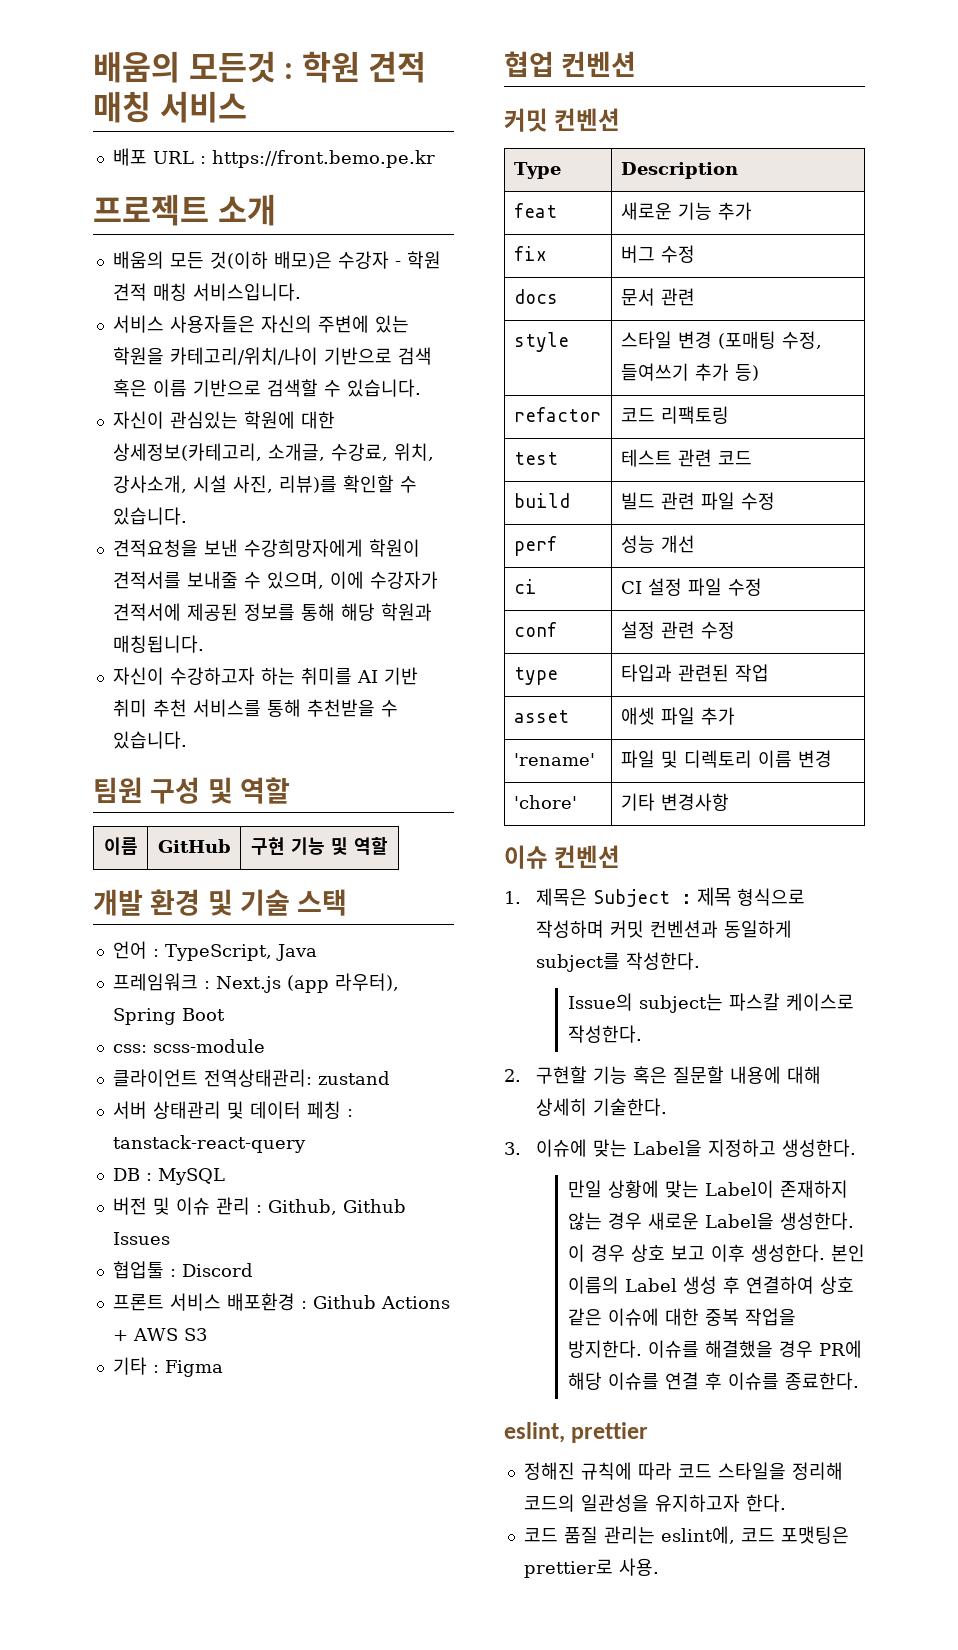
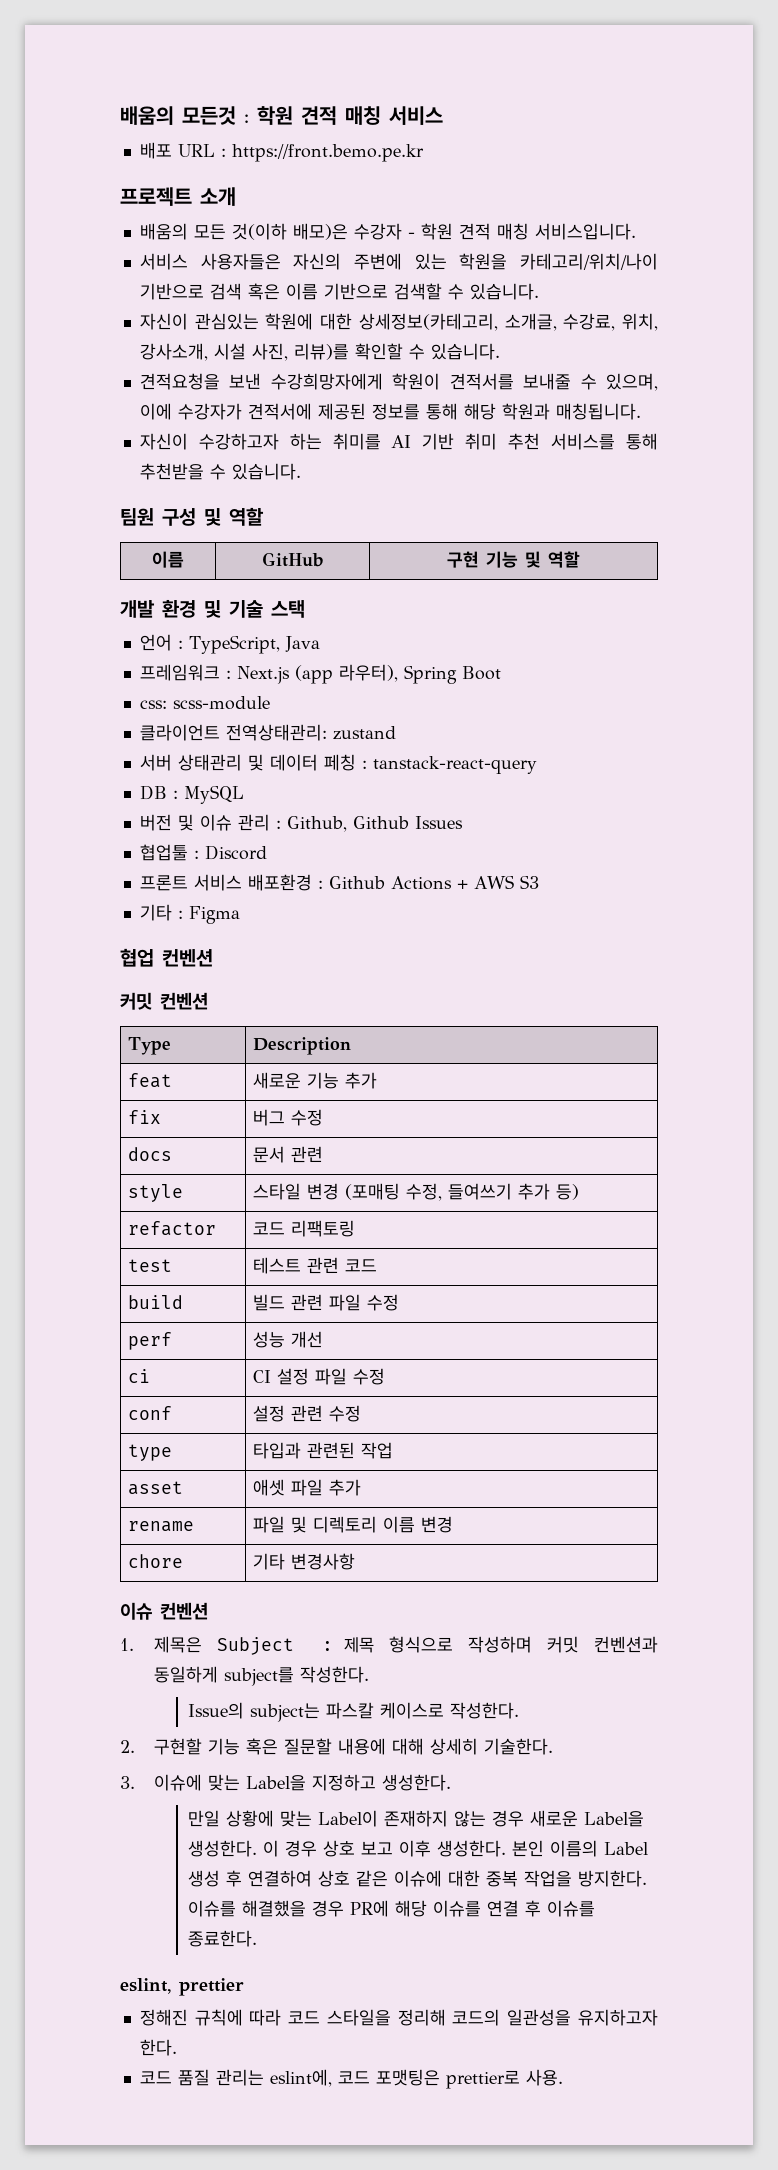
- 'rename' | 파일 및 디렉토리 이름 변경
+ rename | 파일 및 디렉토리 이름 변경
- 'chore' | 기타 변경사항
+ chore | 기타 변경사항

